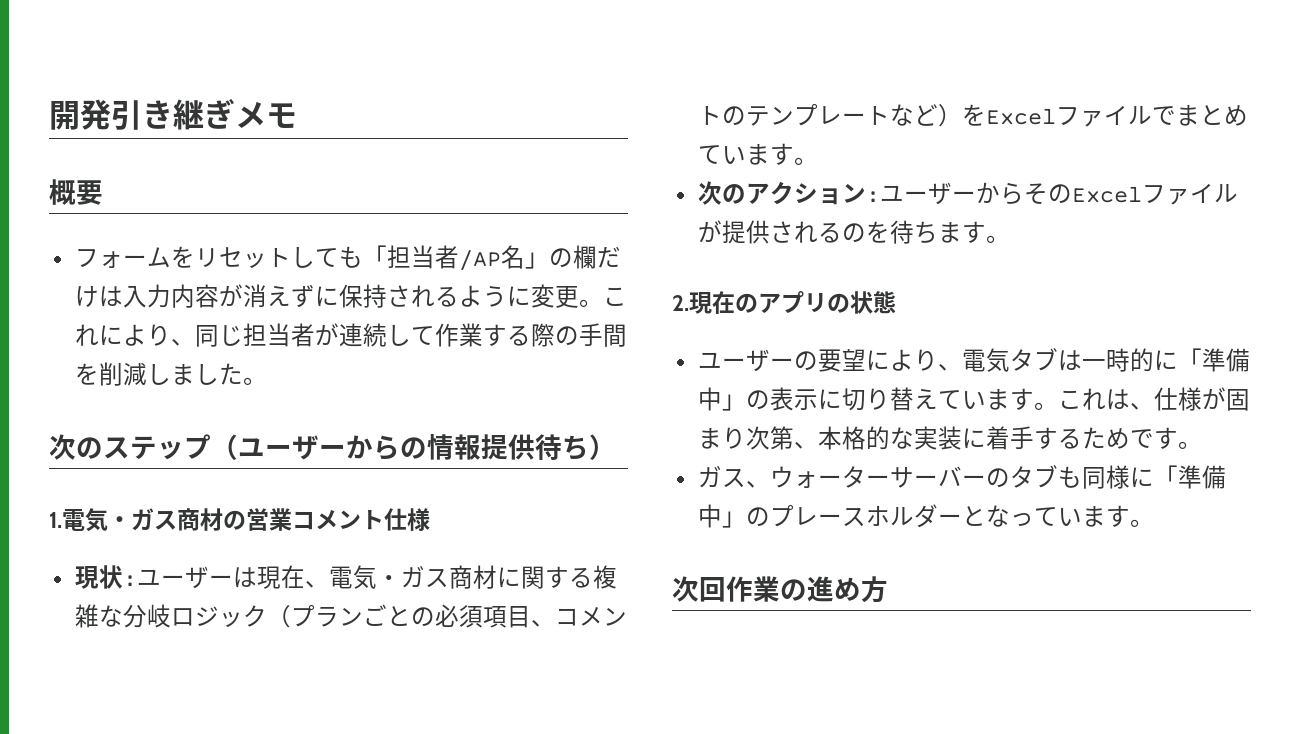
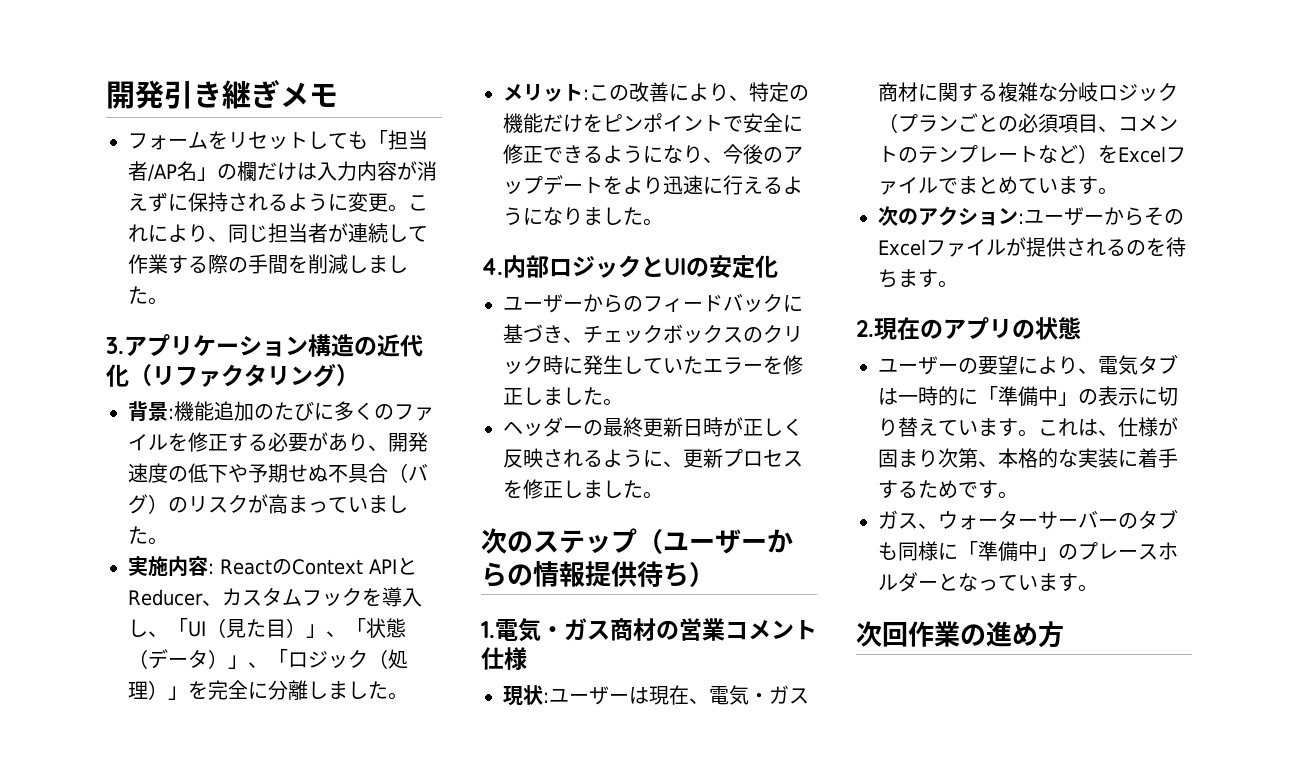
- 概要
+ 3.アプリケーション構造の近代化（リファクタリング）
+ 背景:機能追加のたびに多くのファイルを修正する必要があり、開発速度の低下や予期せぬ不具合（バグ）のリスクが高まっていました。
+ 実施内容: ReactのContext APIとReducer、カスタムフックを導入し、「UI（見た目）」、「状態（データ）」、「ロジック（処理）」を完全に分離しました。
+ メリット:この改善により、特定の機能だけをピンポイントで安全に修正できるようになり、今後のアップデートをより迅速に行えるようになりました。
+ 4.内部ロジックとUIの安定化
+ ユーザーからのフィードバックに基づき、チェックボックスのクリック時に発生していたエラーを修正しました。
+ ヘッダーの最終更新日時が正しく反映されるように、更新プロセスを修正しました。

